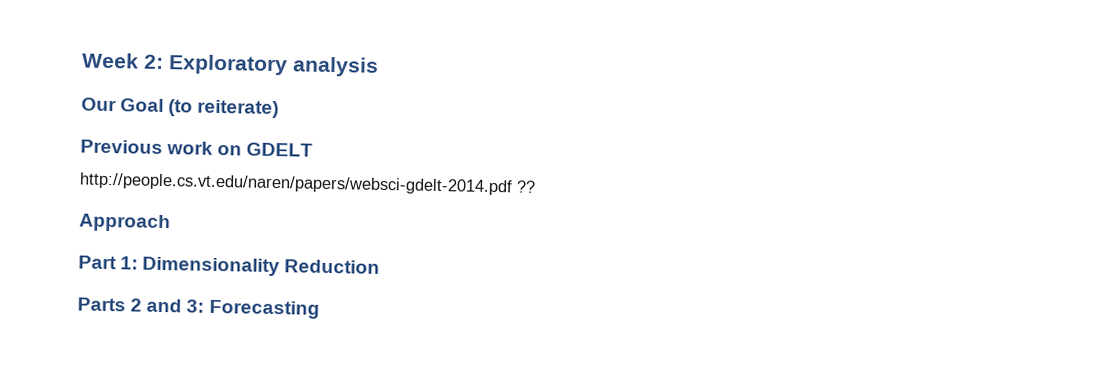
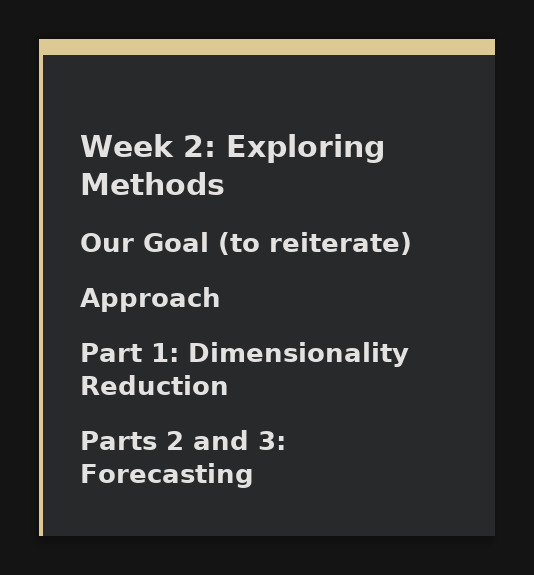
- Week 2: Exploratory analysis
+ Week 2: Exploring Methods
- Previous work on GDELT
- http://people.cs.vt.edu/naren/papers/websci-gdelt-2014.pdf ??

